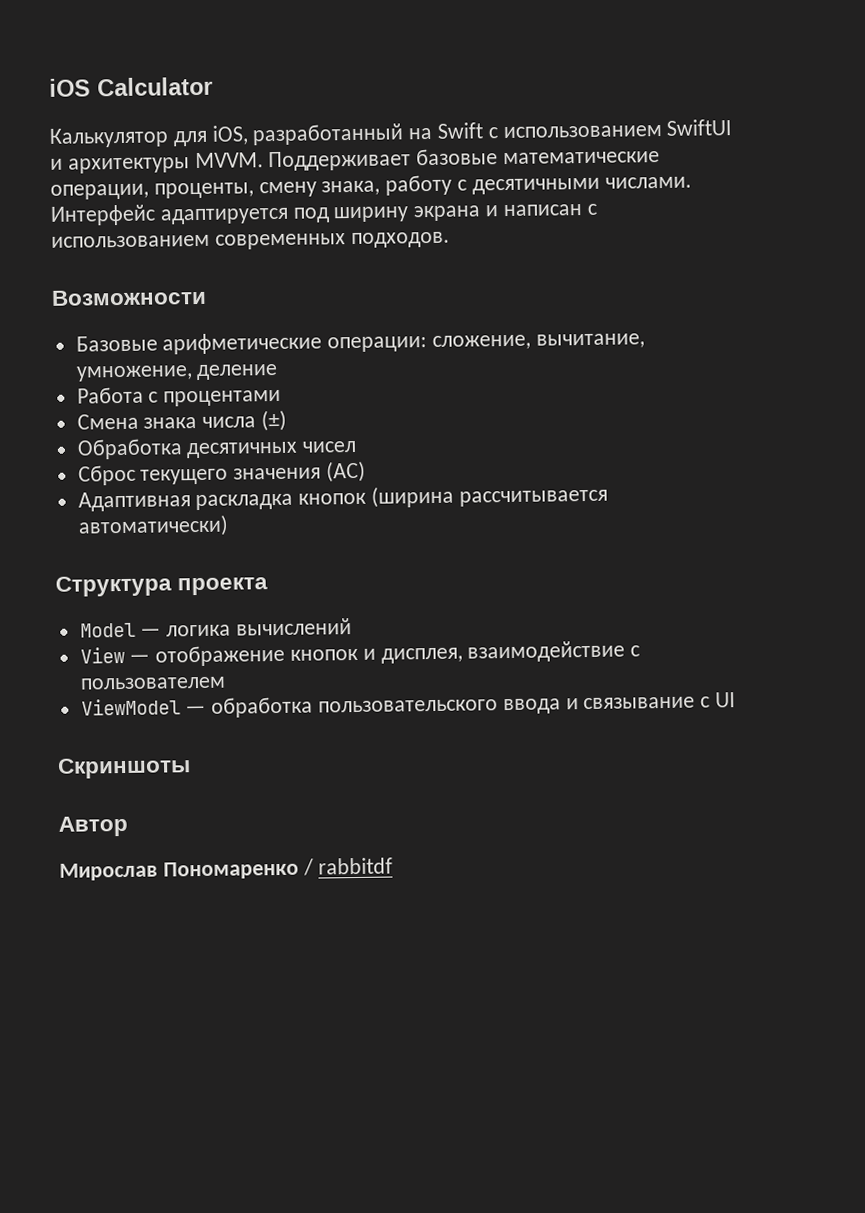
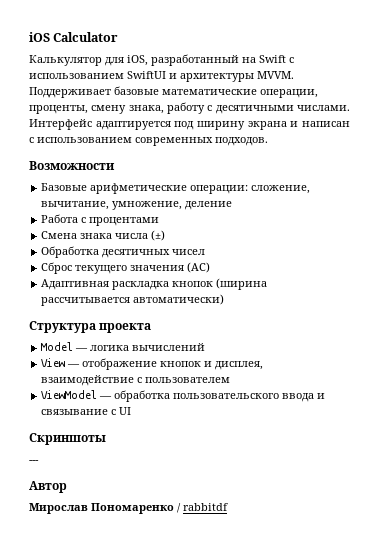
+ ---

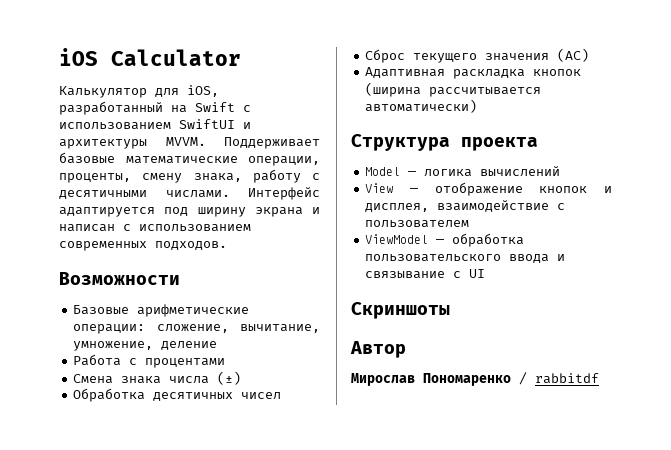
- ---

